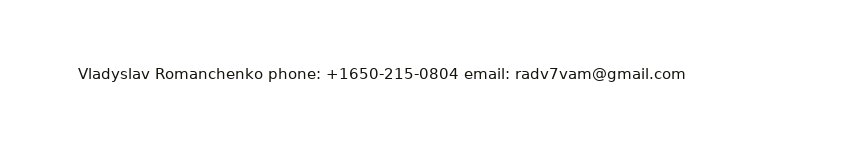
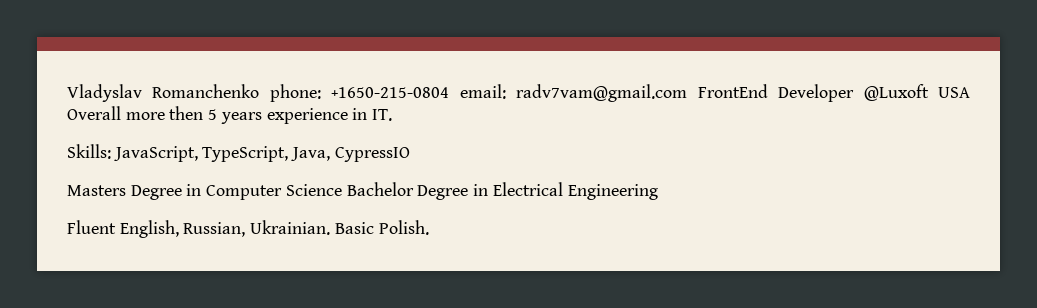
- Vladyslav Romanchenko phone: +1650-215-0804 email: radv7vam@gmail.com
+ Vladyslav Romanchenko phone: +1650-215-0804 email: radv7vam@gmail.com FrontEnd Developer @Luxoft USA Overall more then 5 years experience in IT.
+ Skills: JavaScript, TypeScript, Java, CypressIO
+ Masters Degree in Computer Science Bachelor Degree in Electrical Engineering
+ Fluent English, Russian, Ukrainian. Basic Polish.

